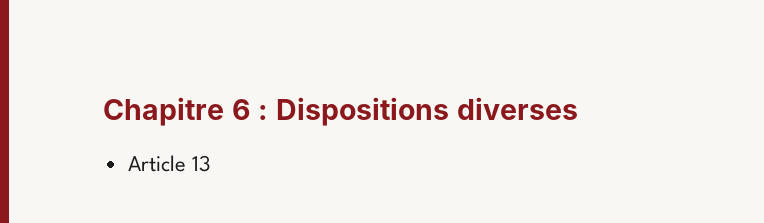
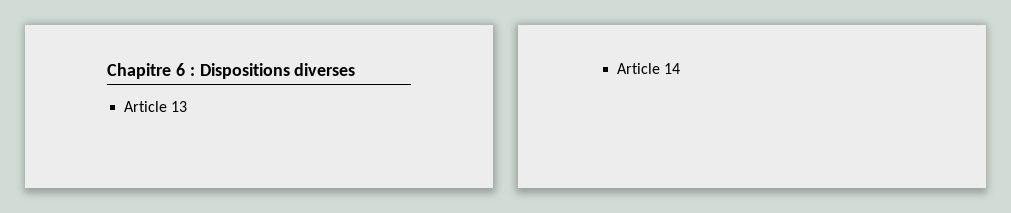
+ Article 14

